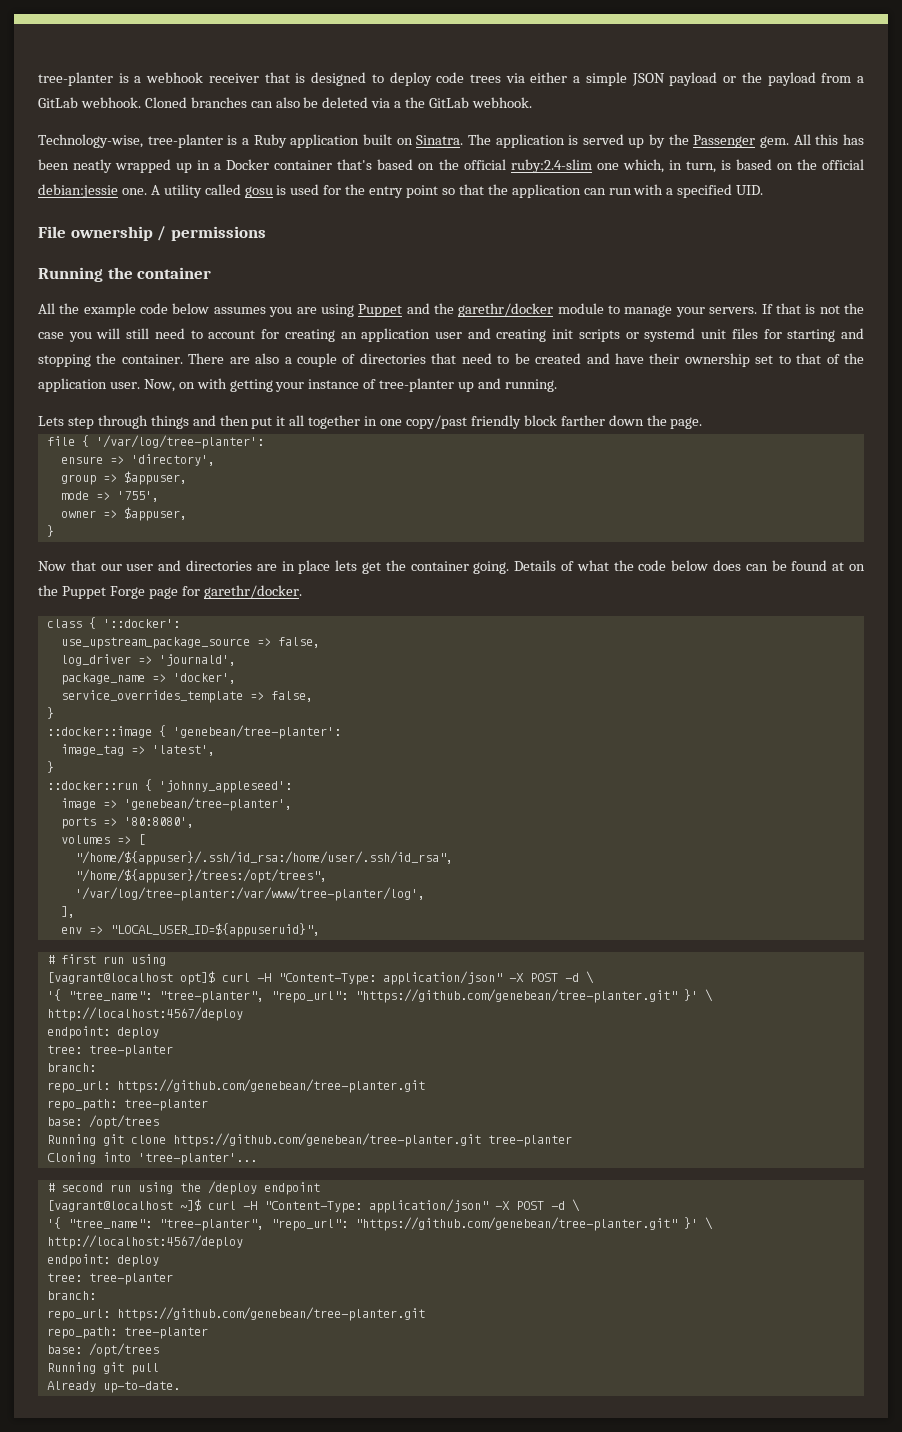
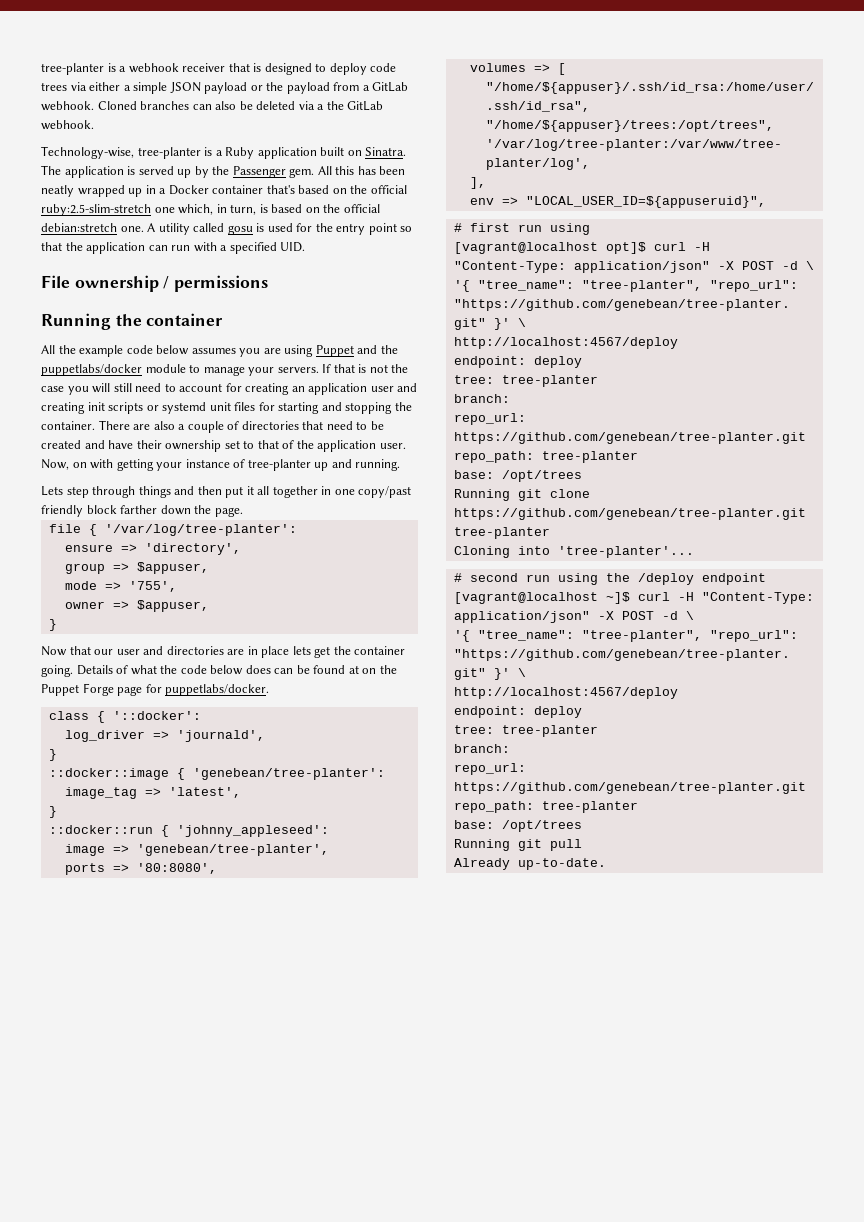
- All this has been neatly wrapped up in a Docker container that's based on the official ruby:2.4-slim one which, in turn, is based on the official debian:jessie one.
+ All this has been neatly wrapped up in a Docker container that's based on the official ruby:2.5-slim-stretch one which, in turn, is based on the official debian:stretch one.
- All the example code below assumes you are using Puppet and the garethr/docker module to manage your servers.
+ All the example code below assumes you are using Puppet and the puppetlabs/docker module to manage your servers.
- Details of what the code below does can be found at on the Puppet Forge page for garethr/docker.
+ Details of what the code below does can be found at on the Puppet Forge page for puppetlabs/docker.
- use_upstream_package_source => false,
- package_name => 'docker',
- service_overrides_template => false,

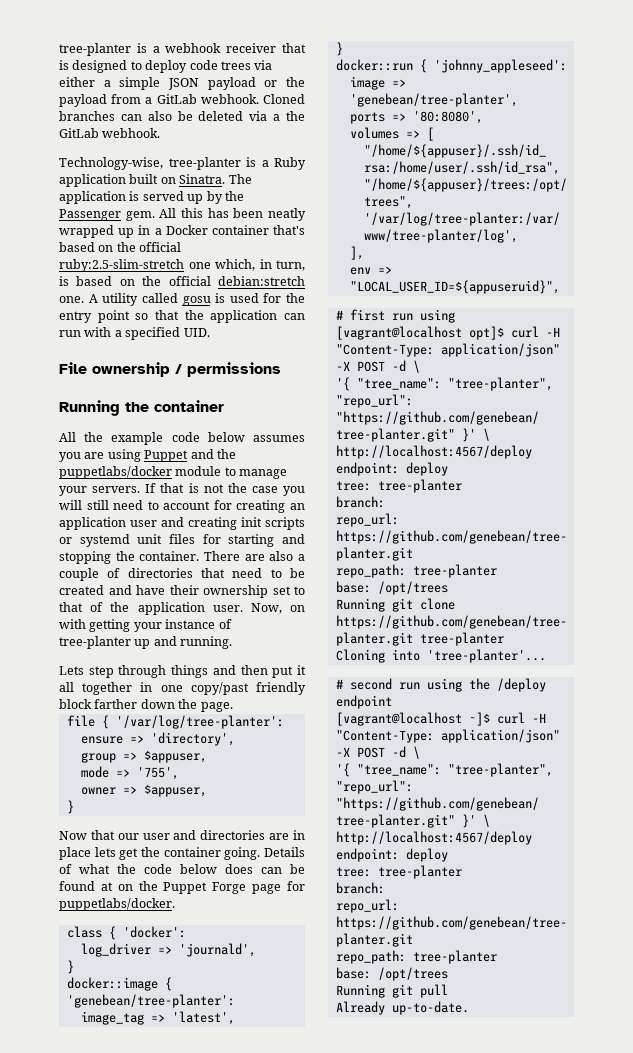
- class { '::docker':
+ class { 'docker':
- ::docker::image { 'genebean/tree-planter':
+ docker::image { 'genebean/tree-planter':
- ::docker::run { 'johnny_appleseed':
+ docker::run { 'johnny_appleseed':

